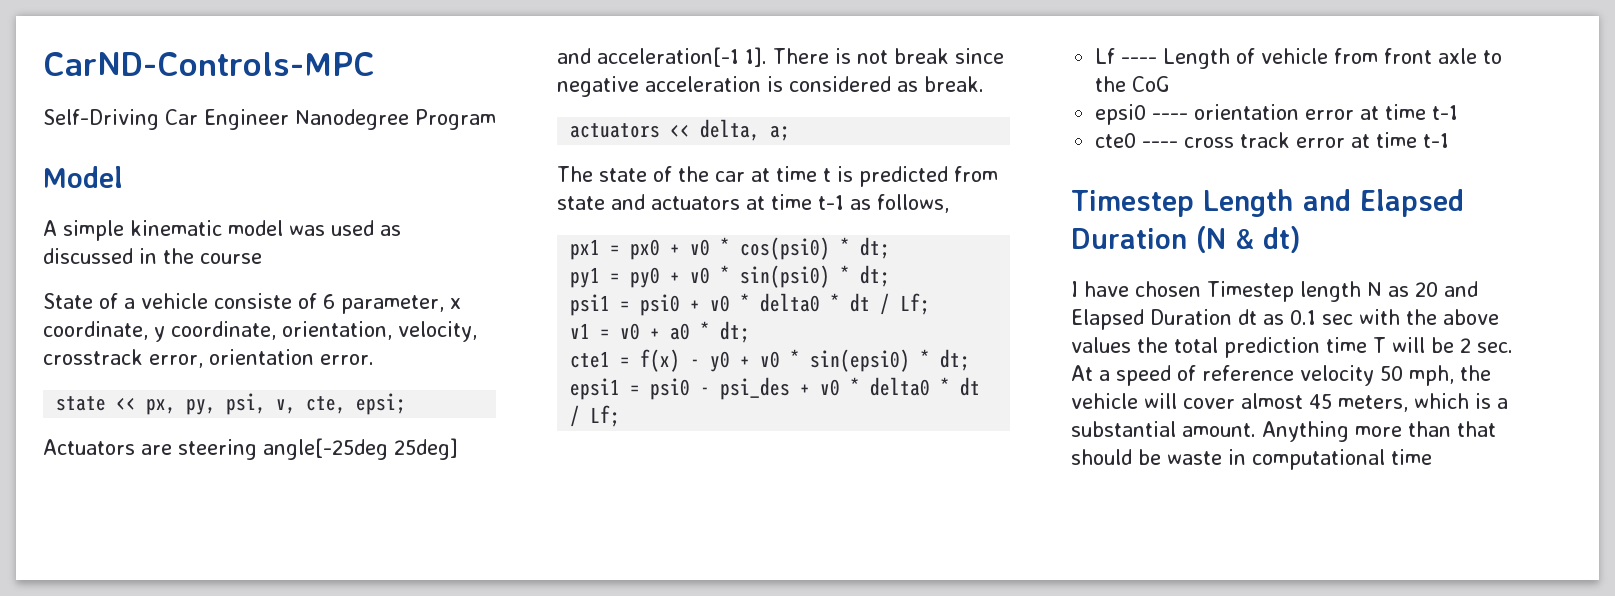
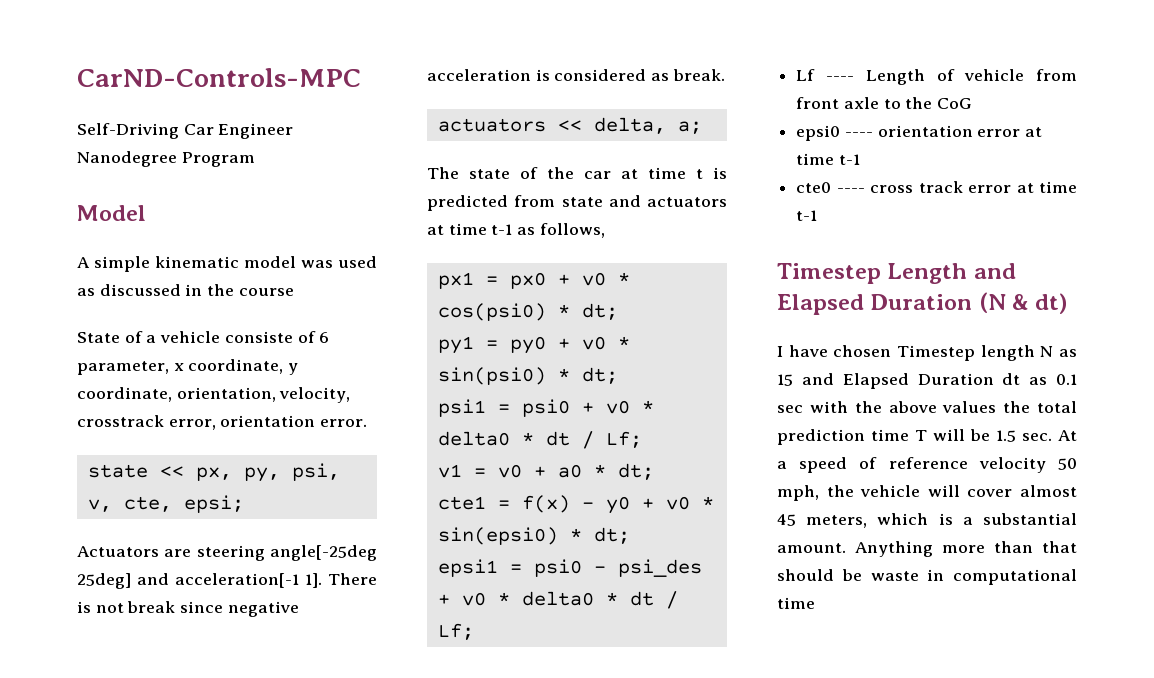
- I have chosen Timestep length N as 20 and Elapsed Duration dt as 0.1 sec with the above values the total prediction time T will be 2 sec. At a speed of reference velocity 50 mph, the vehicle will cover almost 45 meters, which is a substantial amount.
+ I have chosen Timestep length N as 15 and Elapsed Duration dt as 0.1 sec with the above values the total prediction time T will be 1.5 sec. At a speed of reference velocity 50 mph, the vehicle will cover almost 45 meters, which is a substantial amount.

